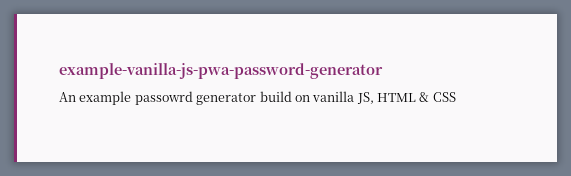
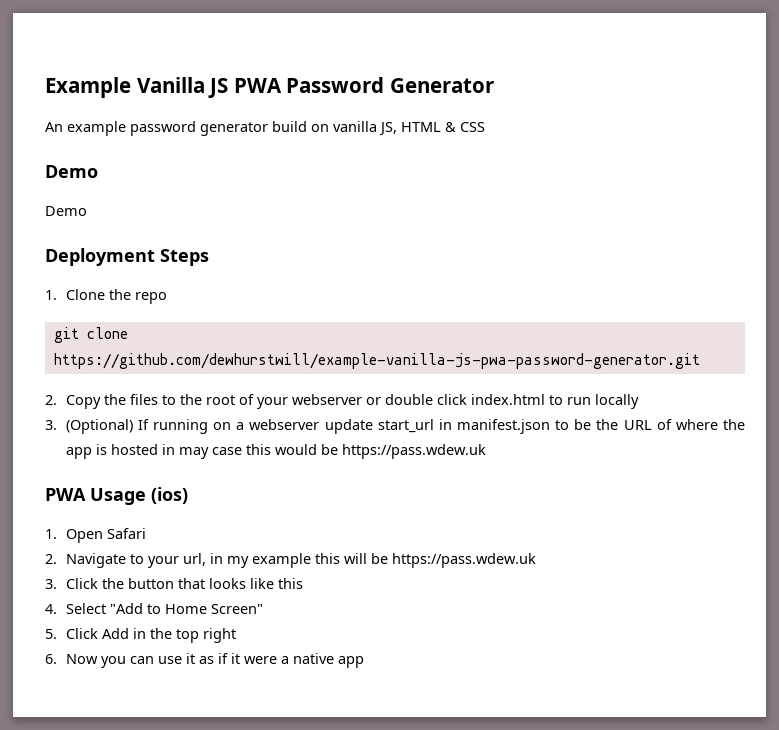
- example-vanilla-js-pwa-password-generator
+ Example Vanilla JS PWA Password Generator
- An example passowrd generator build on vanilla JS, HTML & CSS
+ An example password generator build on vanilla JS, HTML & CSS
+ Demo
+ Demo
+ Deployment Steps
+ 1. Clone the repo
+ git clone https://github.com/dewhurstwill/example-vanilla-js-pwa-password-generator.git
+ 2. Copy the files to the root of your webserver or double click index.html to run locally
+ 3. (Optional) If running on a webserver update start_url in manifest.json to be the URL of where the app is hosted in may case this would be https://pass.wdew.uk
+ PWA Usage (ios)
+ 1. Open Safari
+ 2. Navigate to your url, in my example this will be https://pass.wdew.uk
+ 3. Click the button that looks like this
+ 4. Select "Add to Home Screen"
+ 5. Click Add in the top right
+ 6. Now you can use it as if it were a native app

